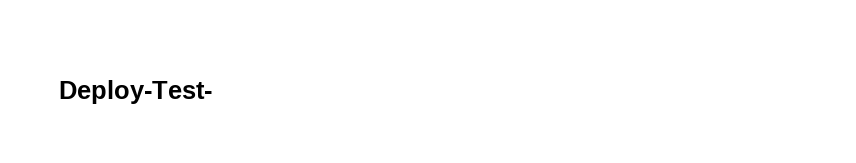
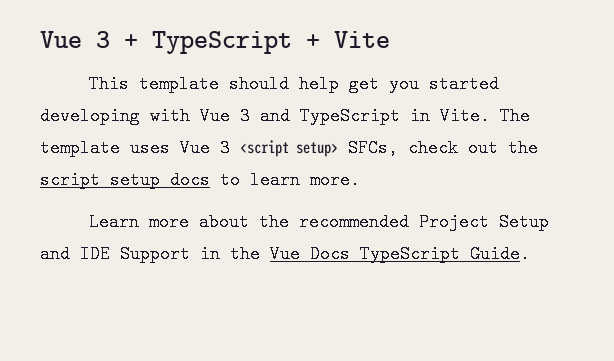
- Deploy-Test-
+ Vue 3 + TypeScript + Vite
+ This template should help get you started developing with Vue 3 and TypeScript in Vite. The template uses Vue 3 <script setup> SFCs, check out the script setup docs to learn more.
+ Learn more about the recommended Project Setup and IDE Support in the Vue Docs TypeScript Guide.

